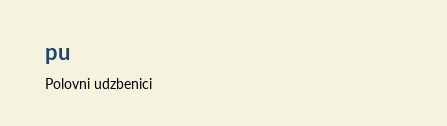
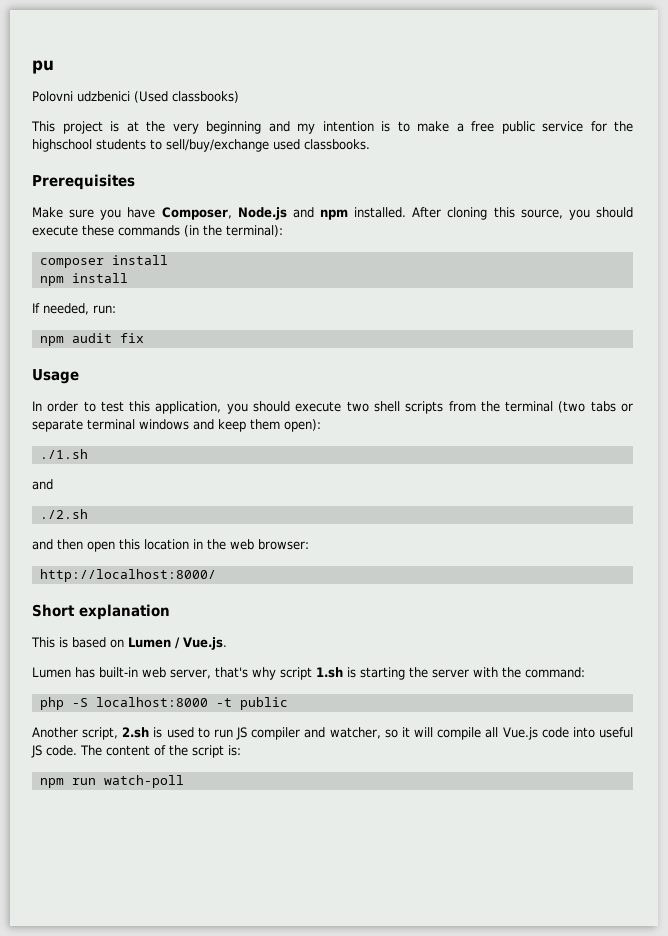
- Polovni udzbenici
+ Polovni udzbenici (Used classbooks)
+ This project is at the very beginning and my intention is to make a free public service for the highschool students to sell/buy/exchange used classbooks.
+ Prerequisites
+ Make sure you have Composer, Node.js and npm installed. After cloning this source, you should execute these commands (in the terminal):
+ composer install
+ npm install
+ If needed, run:
+ npm audit fix
+ Usage
+ In order to test this application, you should execute two shell scripts from the terminal (two tabs or separate terminal windows and keep them open):
+ ./1.sh
+ and
+ ./2.sh
+ and then open this location in the web browser:
+ http://localhost:8000/
+ Short explanation
+ This is based on Lumen / Vue.js.
+ Lumen has built-in web server, that's why script 1.sh is starting the server with the command:
+ php -S localhost:8000 -t public
+ Another script, 2.sh is used to run JS compiler and watcher, so it will compile all Vue.js code into useful JS code. The content of the script is:
+ npm run watch-poll

